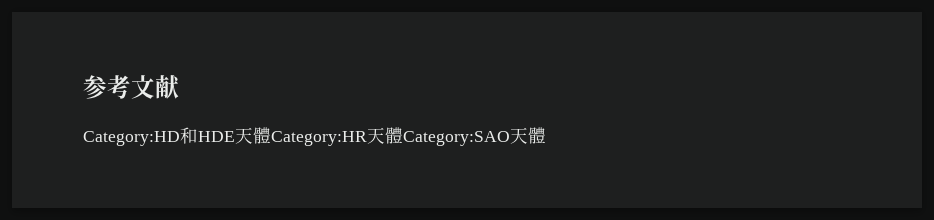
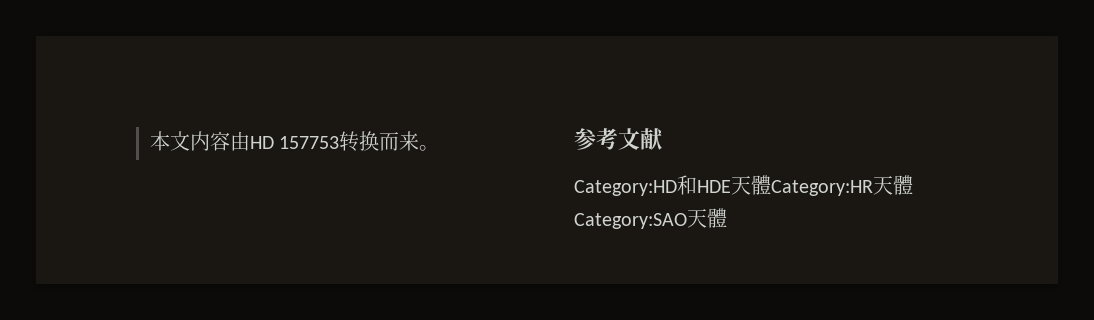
+ 本文内容由HD 157753转换而来。

